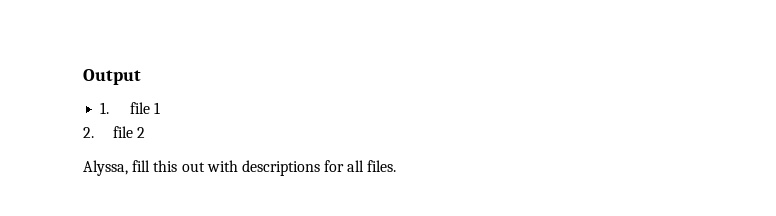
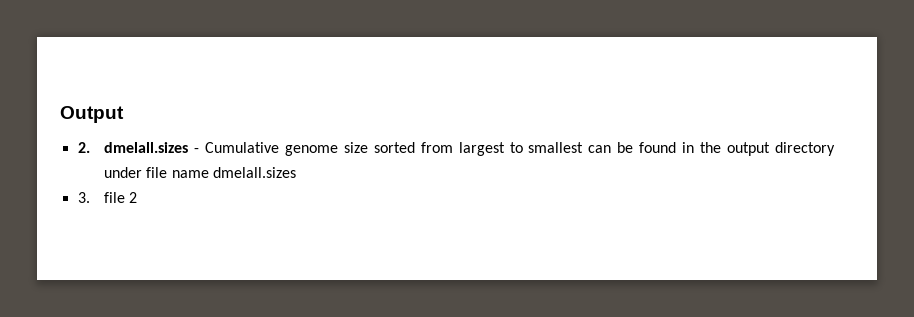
- 1. file 1
- 2. file 2
- Alyssa, fill this out with descriptions for all files.
+ 2. dmelall.sizes - Cumulative genome size sorted from largest to smallest can be found in the output directory under file name dmelall.sizes
+ 3. file 2

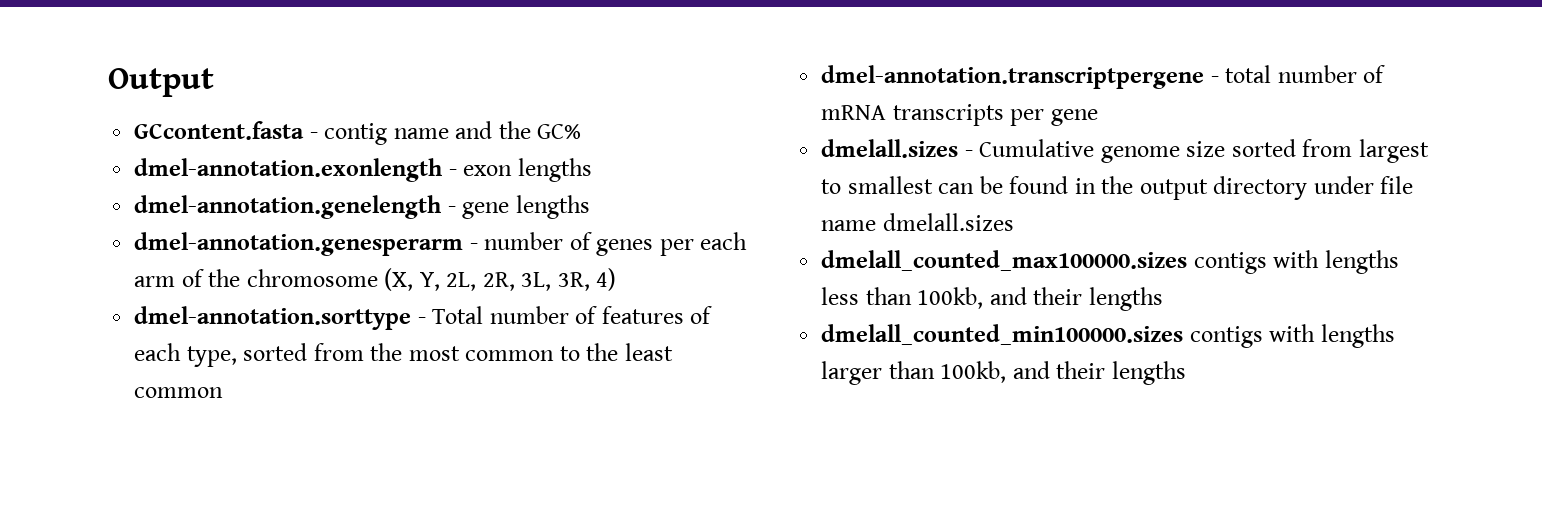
- 2. dmelall.sizes - Cumulative genome size sorted from largest to smallest can be found in the output directory under file name dmelall.sizes
+ GCcontent.fasta - contig name and the GC%
+ dmel-annotation.exonlength - exon lengths
+ dmel-annotation.genelength - gene lengths
+ dmel-annotation.genesperarm - number of genes per each arm of the chromosome (X, Y, 2L, 2R, 3L, 3R, 4)
+ dmel-annotation.sorttype - Total number of features of each type, sorted from the most common to the least common
+ dmel-annotation.transcriptpergene - total number of mRNA transcripts per gene
+ dmelall.sizes - Cumulative genome size sorted from largest to smallest can be found in the output directory under file name dmelall.sizes
- 3. file 2
+ dmelall_counted_max100000.sizes contigs with lengths less than 100kb, and their lengths
+ dmelall_counted_min100000.sizes contigs with lengths larger than 100kb, and their lengths

